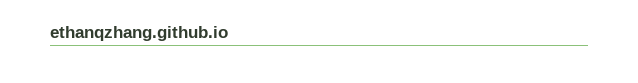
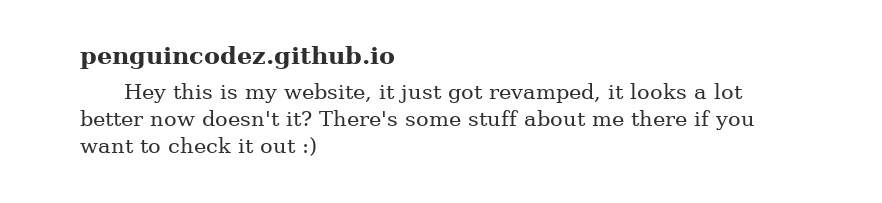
- ethanqzhang.github.io
+ penguincodez.github.io
+ Hey this is my website, it just got revamped, it looks a lot better now doesn't it? There's some stuff about me there if you want to check it out :)

